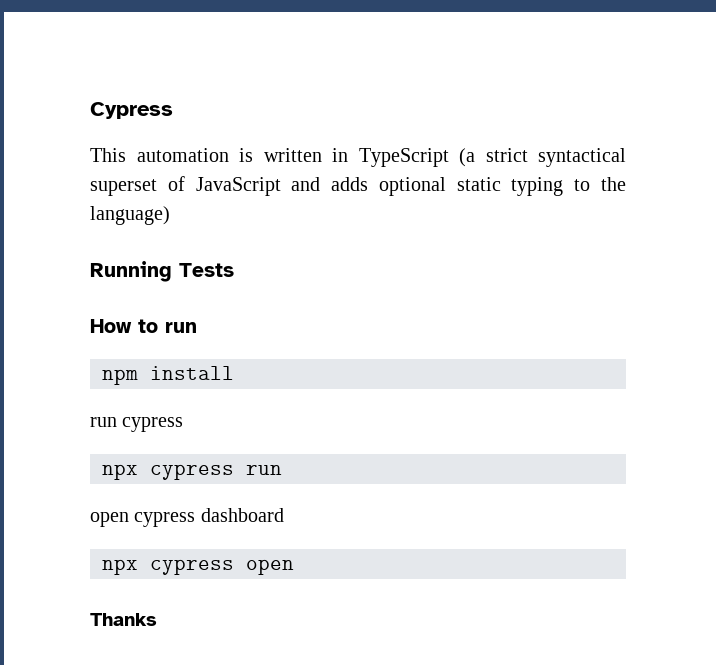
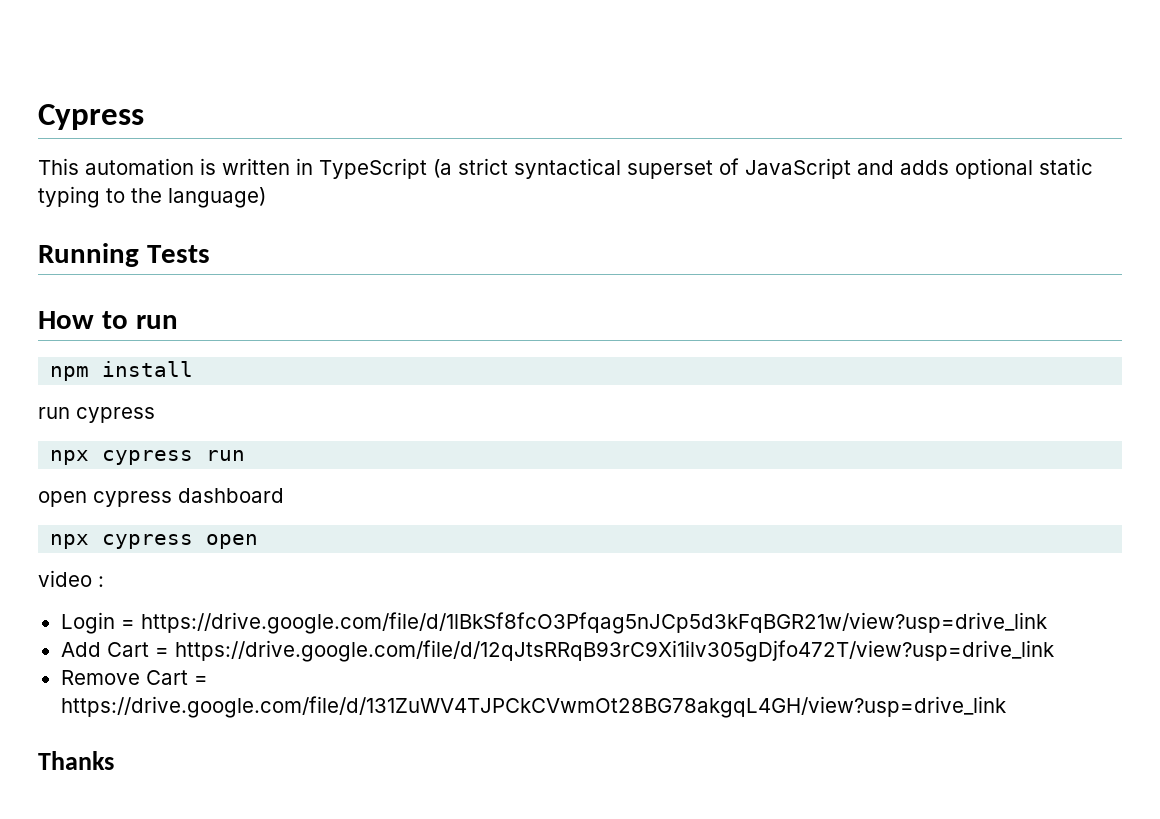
+ video :
+ Login = https://drive.google.com/file/d/1lBkSf8fcO3Pfqag5nJCp5d3kFqBGR21w/view?usp=drive_link
+ Add Cart = https://drive.google.com/file/d/12qJtsRRqB93rC9Xi1ilv305gDjfo472T/view?usp=drive_link
+ Remove Cart = https://drive.google.com/file/d/131ZuWV4TJPCkCVwmOt28BG78akgqL4GH/view?usp=drive_link

